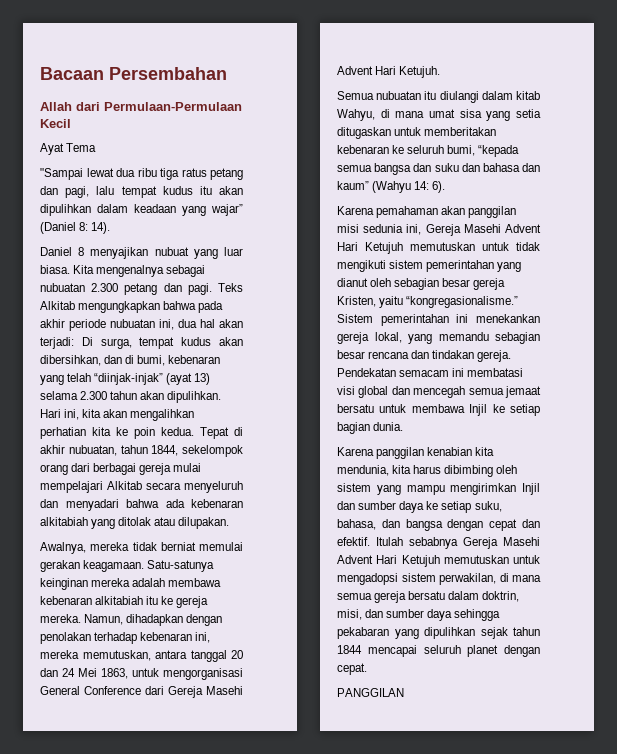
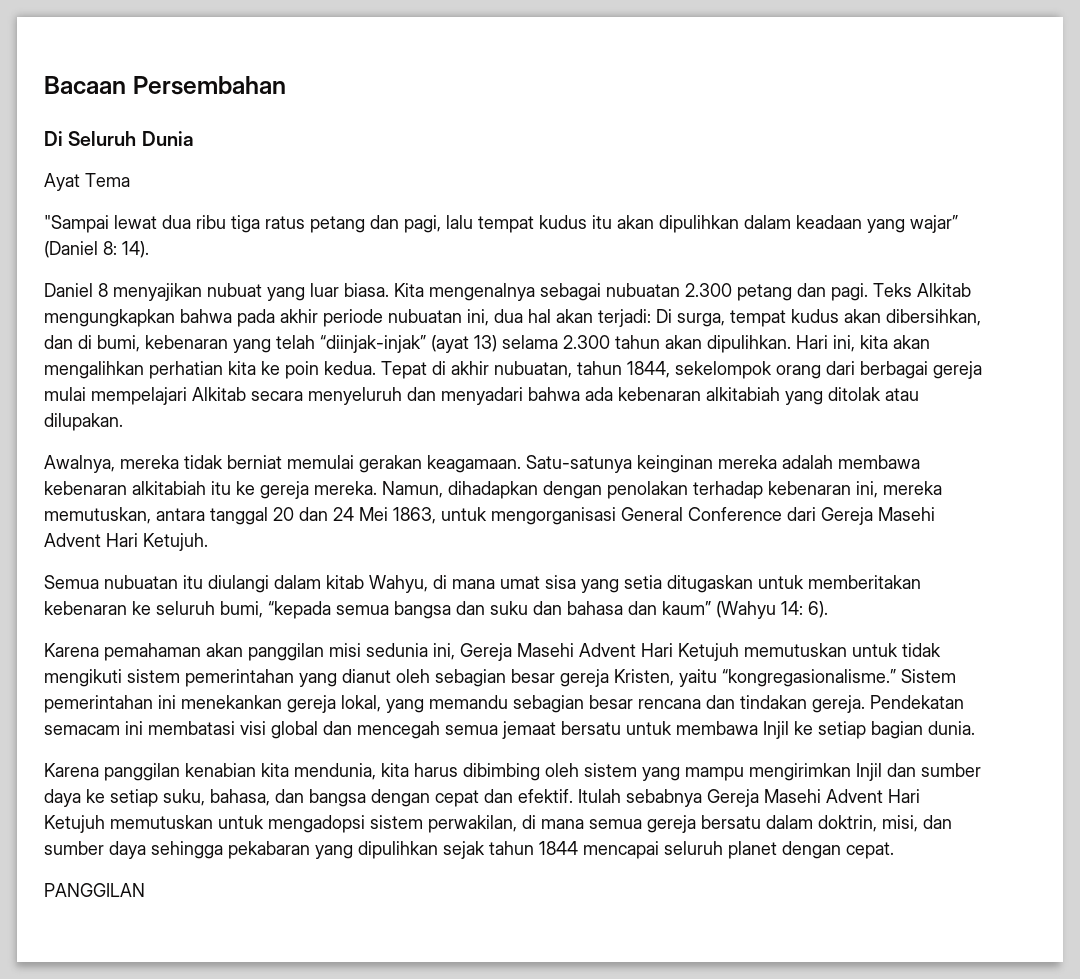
- Allah dari Permulaan-Permulaan Kecil
+ Di Seluruh Dunia

